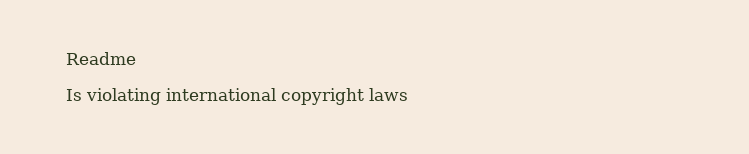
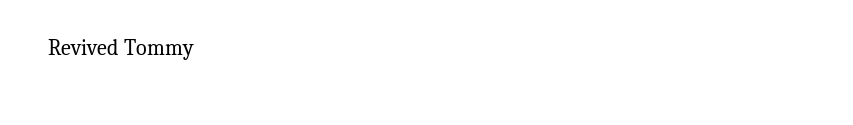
- Readme
- Is violating international copyright laws
+ Revived Tommy

